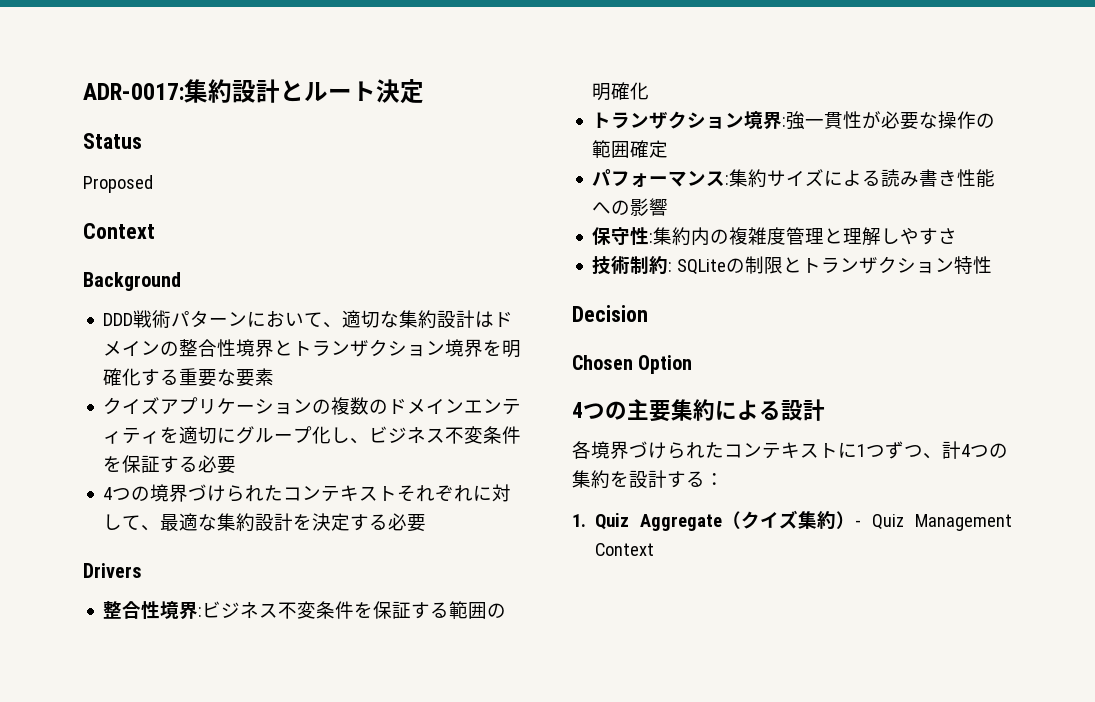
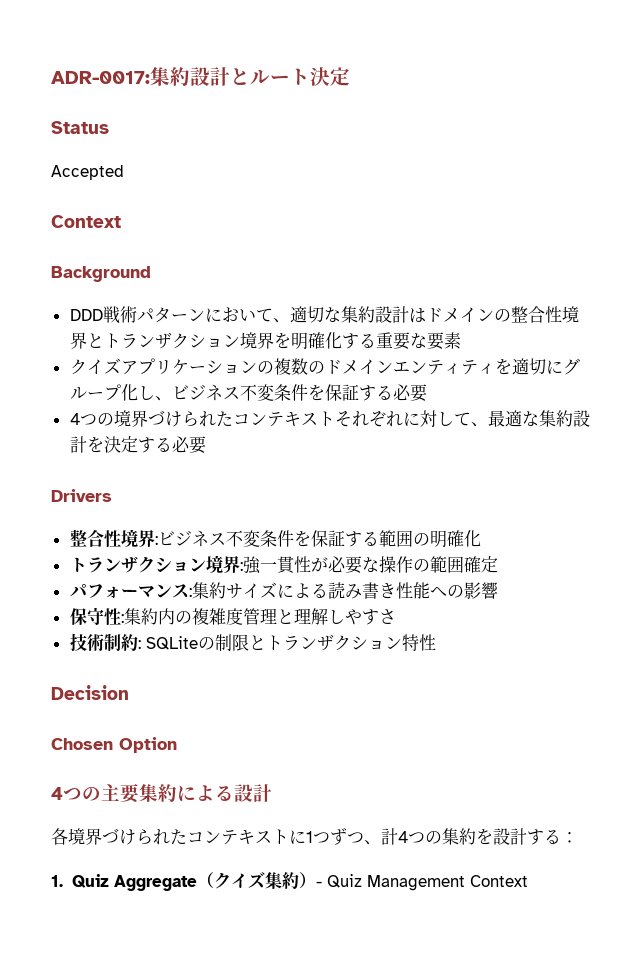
- Proposed
+ Accepted

